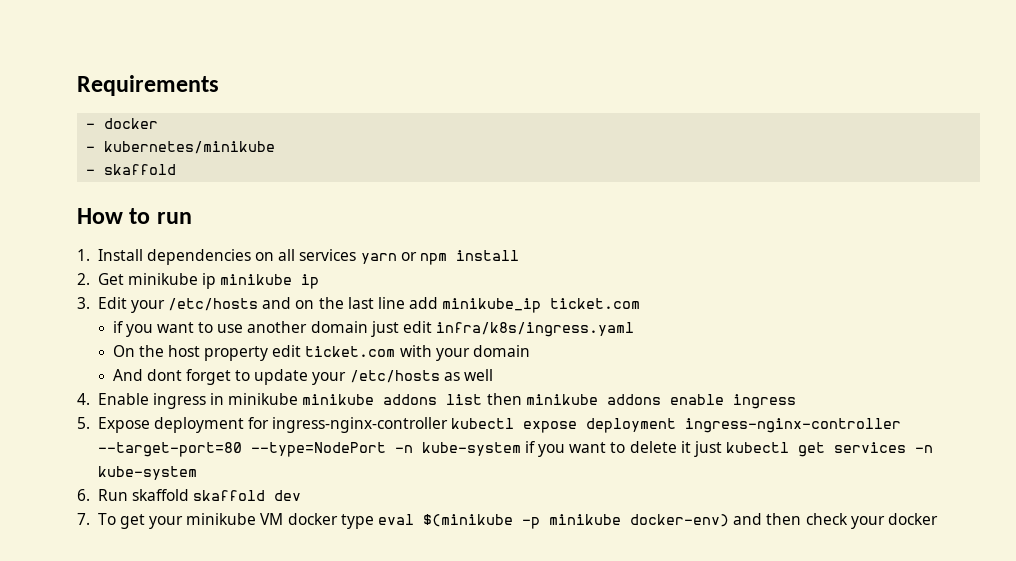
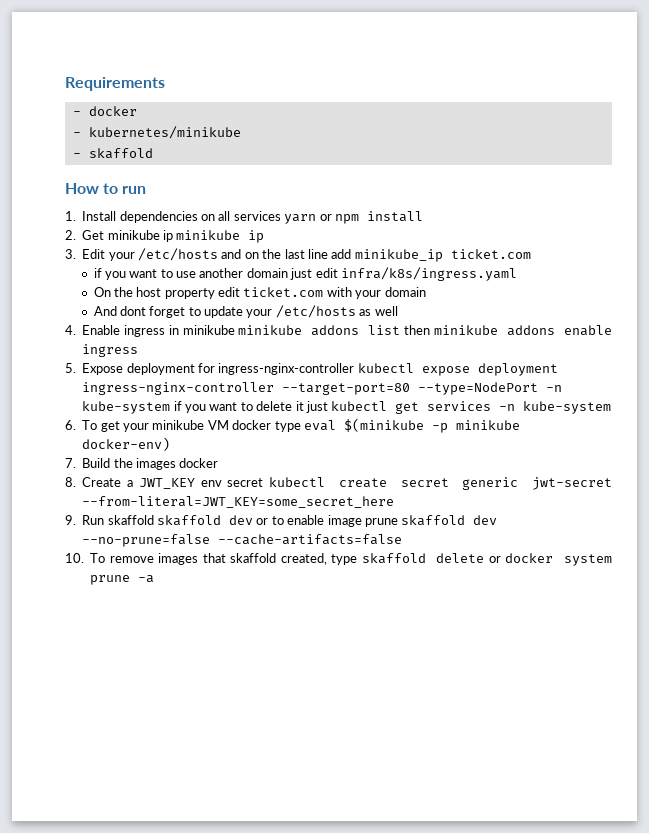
- 6. Run skaffold skaffold dev
- 7. To get your minikube VM docker type eval $(minikube -p minikube docker-env) and then check your docker
+ 6. To get your minikube VM docker type eval $(minikube -p minikube docker-env)
+ 7. Build the images docker
+ 8. Create a JWT_KEY env secret kubectl create secret generic jwt-secret --from-literal=JWT_KEY=some_secret_here
+ 9. Run skaffold skaffold dev or to enable image prune skaffold dev --no-prune=false --cache-artifacts=false
+ 10. To remove images that skaffold created, type skaffold delete or docker system prune -a

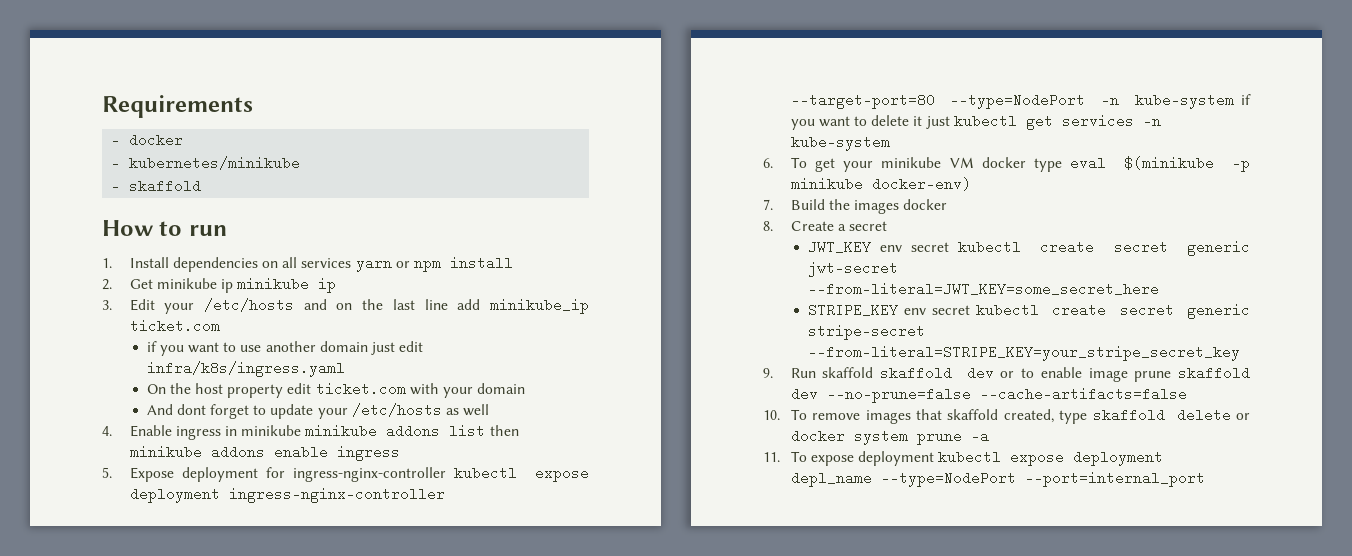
- 8. Create a JWT_KEY env secret kubectl create secret generic jwt-secret --from-literal=JWT_KEY=some_secret_here
+ 8. Create a secret
+ JWT_KEY env secret kubectl create secret generic jwt-secret --from-literal=JWT_KEY=some_secret_here
+ STRIPE_KEY env secret kubectl create secret generic stripe-secret --from-literal=STRIPE_KEY=your_stripe_secret_key
+ 11. To expose deployment kubectl expose deployment depl_name --type=NodePort --port=internal_port

